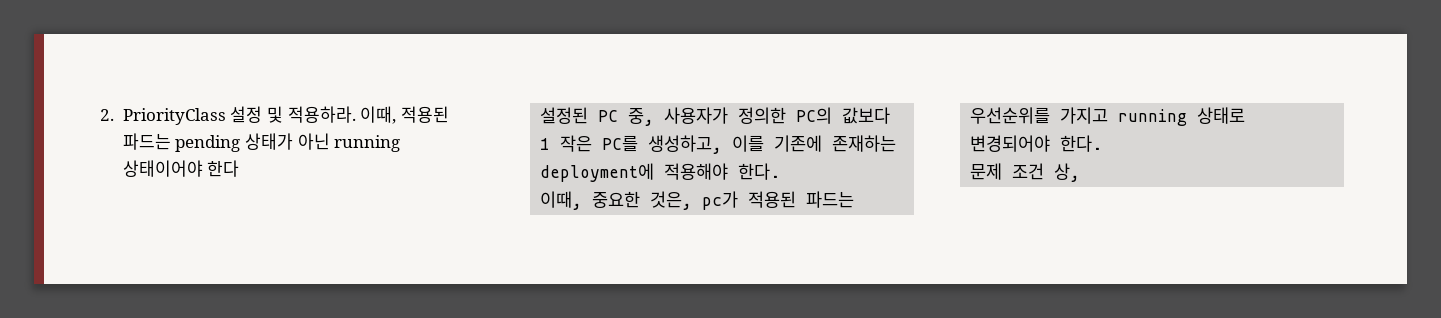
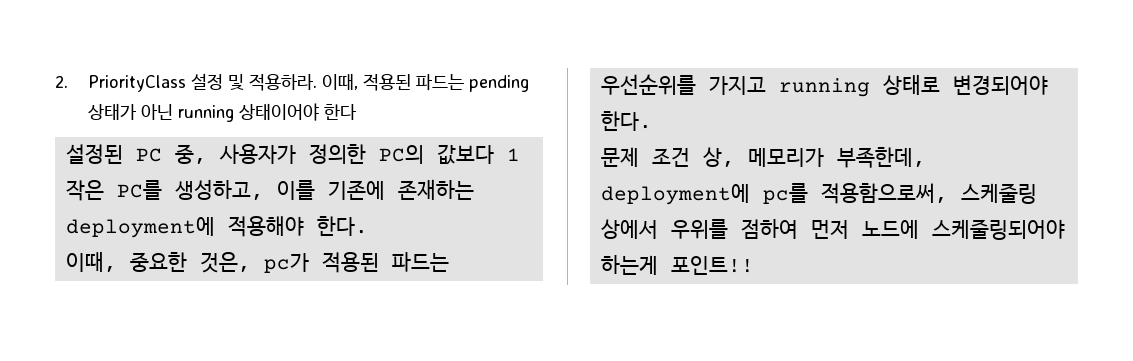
- 문제 조건 상,
+ 문제 조건 상, 메모리가 부족한데, deployment에 pc를 적용함으로써, 스케줄링 상에서 우위를 점하여 먼저 노드에 스케줄링되어야 하는게 포인트!!

